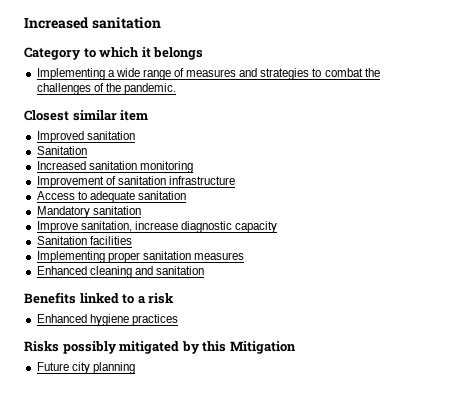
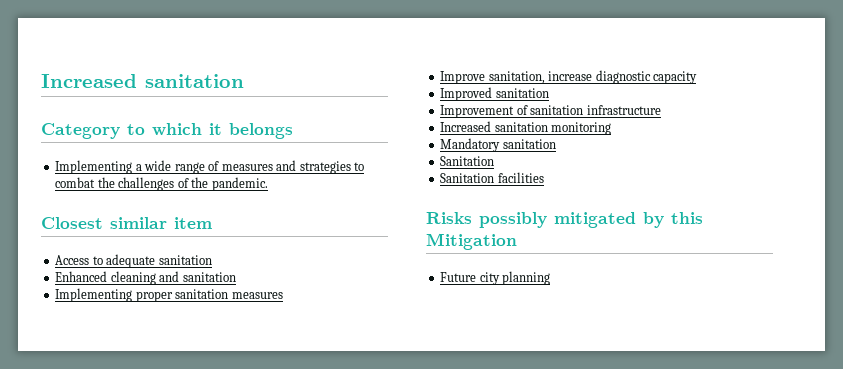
- Improved sanitation
- Sanitation
- Increased sanitation monitoring
- Improvement of sanitation infrastructure
  Access to adequate sanitation
- Mandatory sanitation
+ Enhanced cleaning and sanitation
+ Implementing proper sanitation measures
+ Improved sanitation
+ Improvement of sanitation infrastructure
+ Increased sanitation monitoring
+ Mandatory sanitation
+ Sanitation
  Sanitation facilities
- Implementing proper sanitation measures
- Enhanced cleaning and sanitation
- Benefits linked to a risk
- Enhanced hygiene practices

